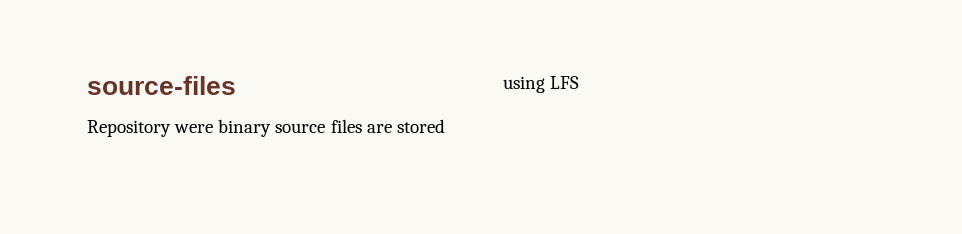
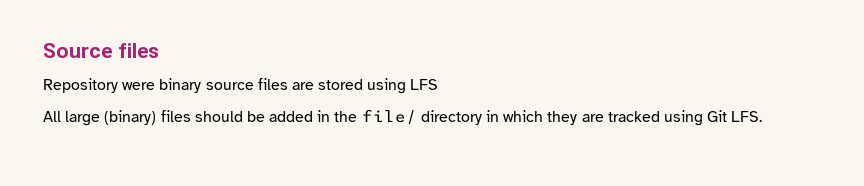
- source-files
+ Source files
+ All large (binary) files should be added in the file/ directory in which they are tracked using Git LFS.

